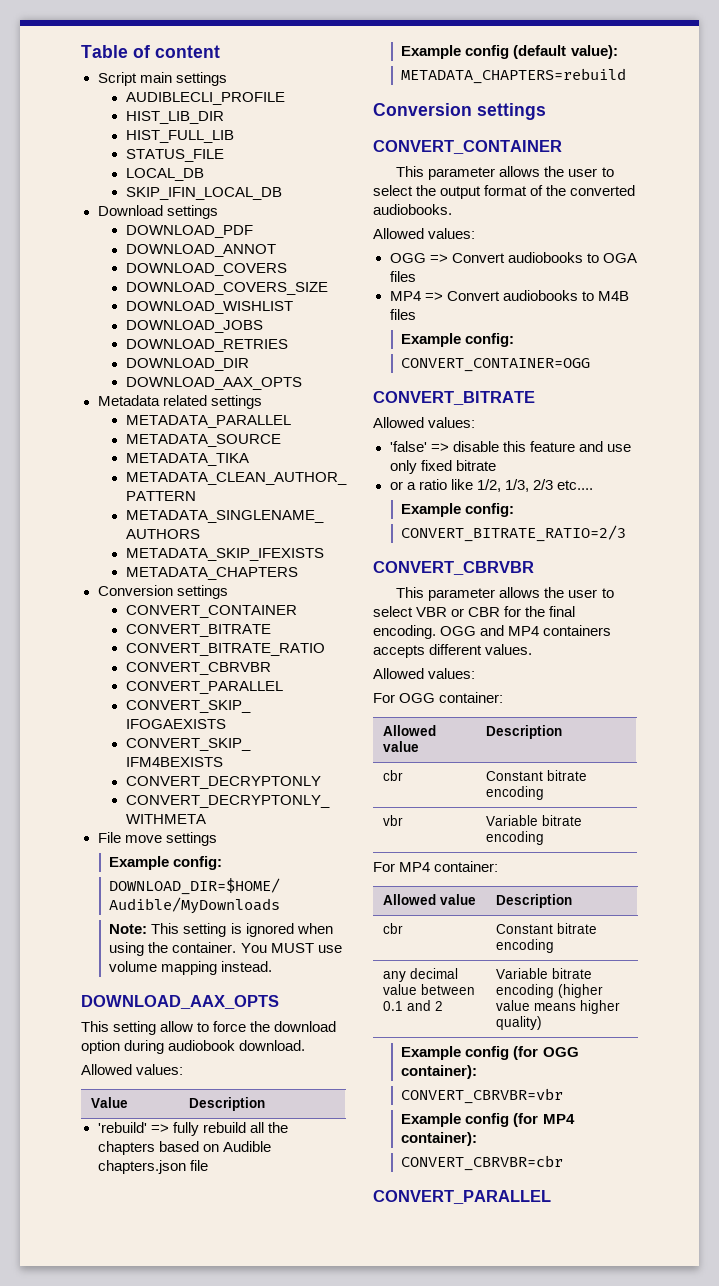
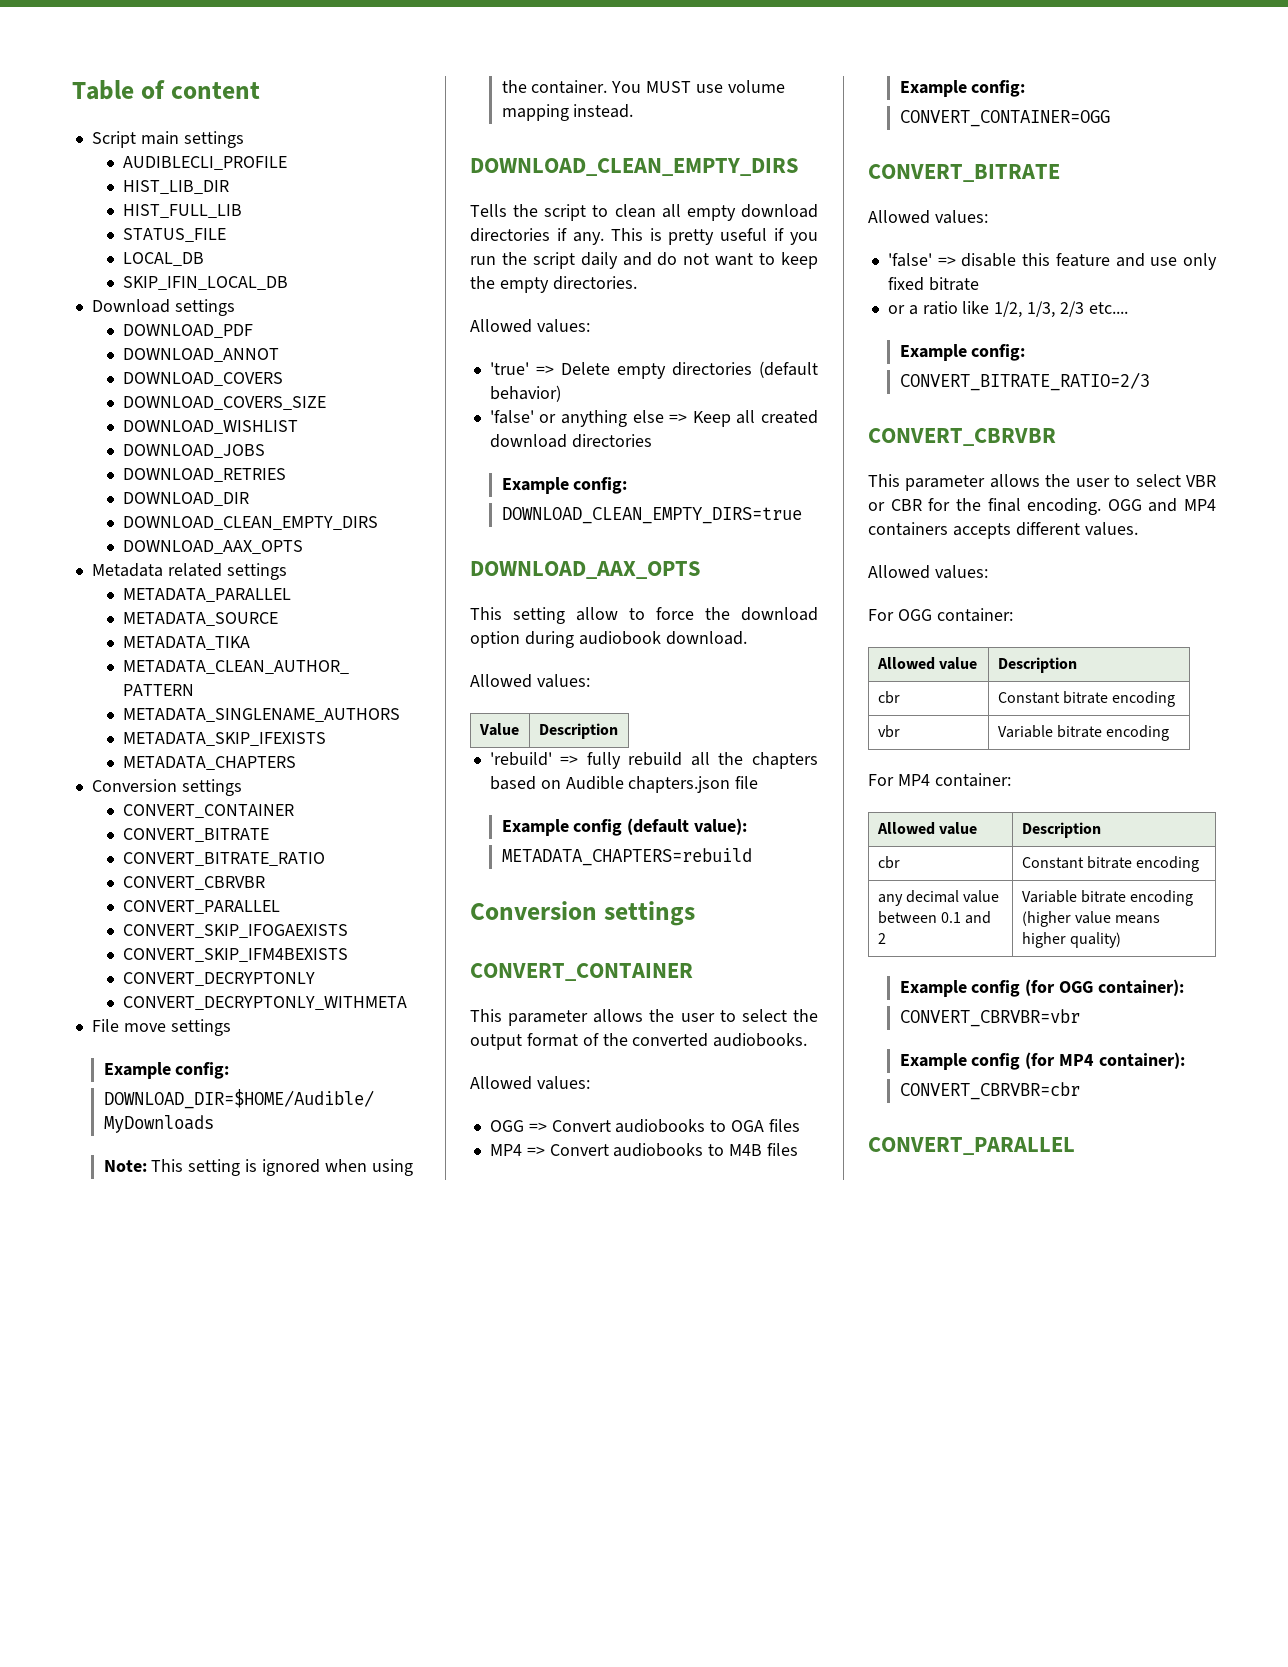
  DOWNLOAD_DIR
+ DOWNLOAD_CLEAN_EMPTY_DIRS
  You MUST use volume mapping instead.
+ DOWNLOAD_CLEAN_EMPTY_DIRS
+ Tells the script to clean all empty download directories if any. This is pretty useful if you run the script daily and do not want to keep the empty directories.
+ Allowed values:
+ 'true' => Delete empty directories (default behavior)
+ 'false' or anything else => Keep all created download directories
+ Example config:
+ DOWNLOAD_CLEAN_EMPTY_DIRS=true

